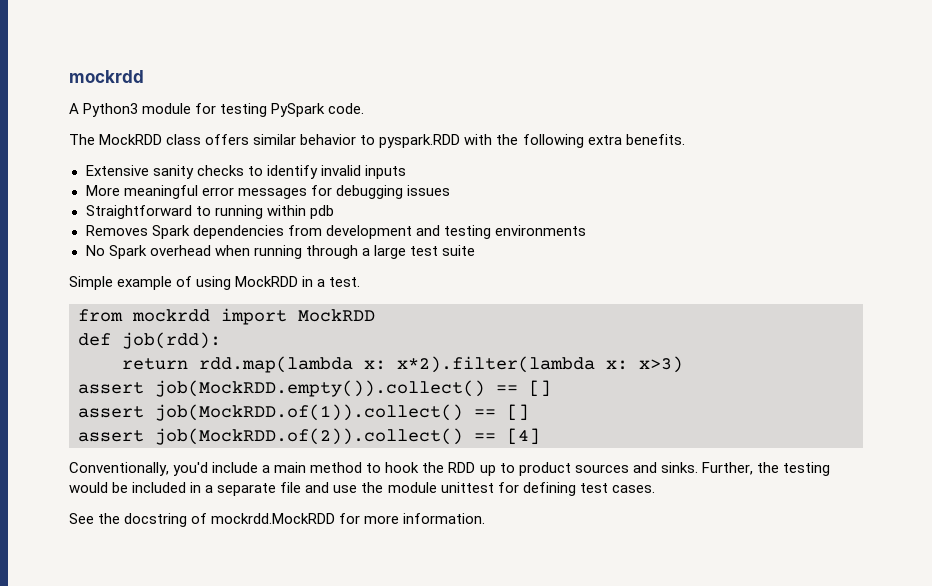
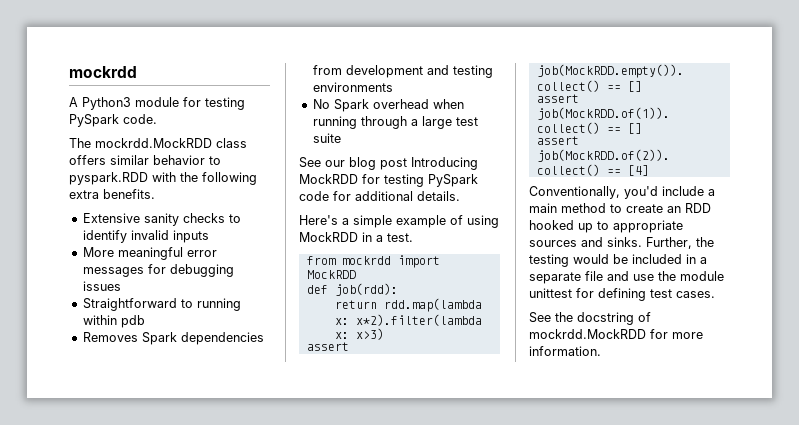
- The MockRDD class offers similar behavior to pyspark.RDD with the following extra benefits.
+ The mockrdd.MockRDD class offers similar behavior to pyspark.RDD with the following extra benefits.
- Simple example of using MockRDD in a test.
+ See our blog post Introducing MockRDD for testing PySpark code for additional details.
+ Here's a simple example of using MockRDD in a test.
- Conventionally, you'd include a main method to hook the RDD up to product sources and sinks.
+ Conventionally, you'd include a main method to create an RDD hooked up to appropriate sources and sinks.

